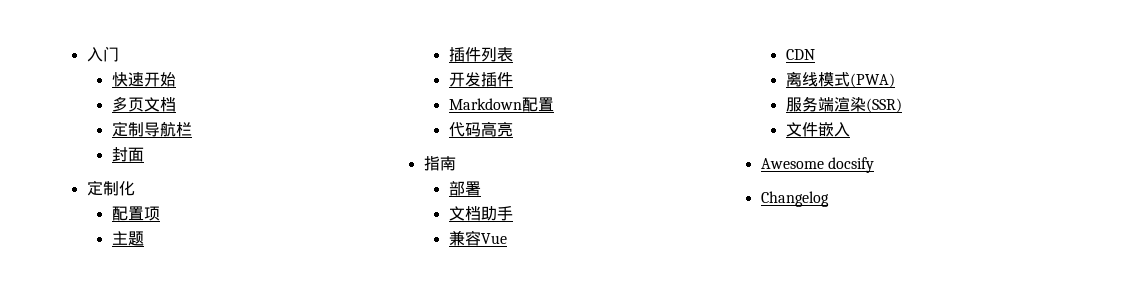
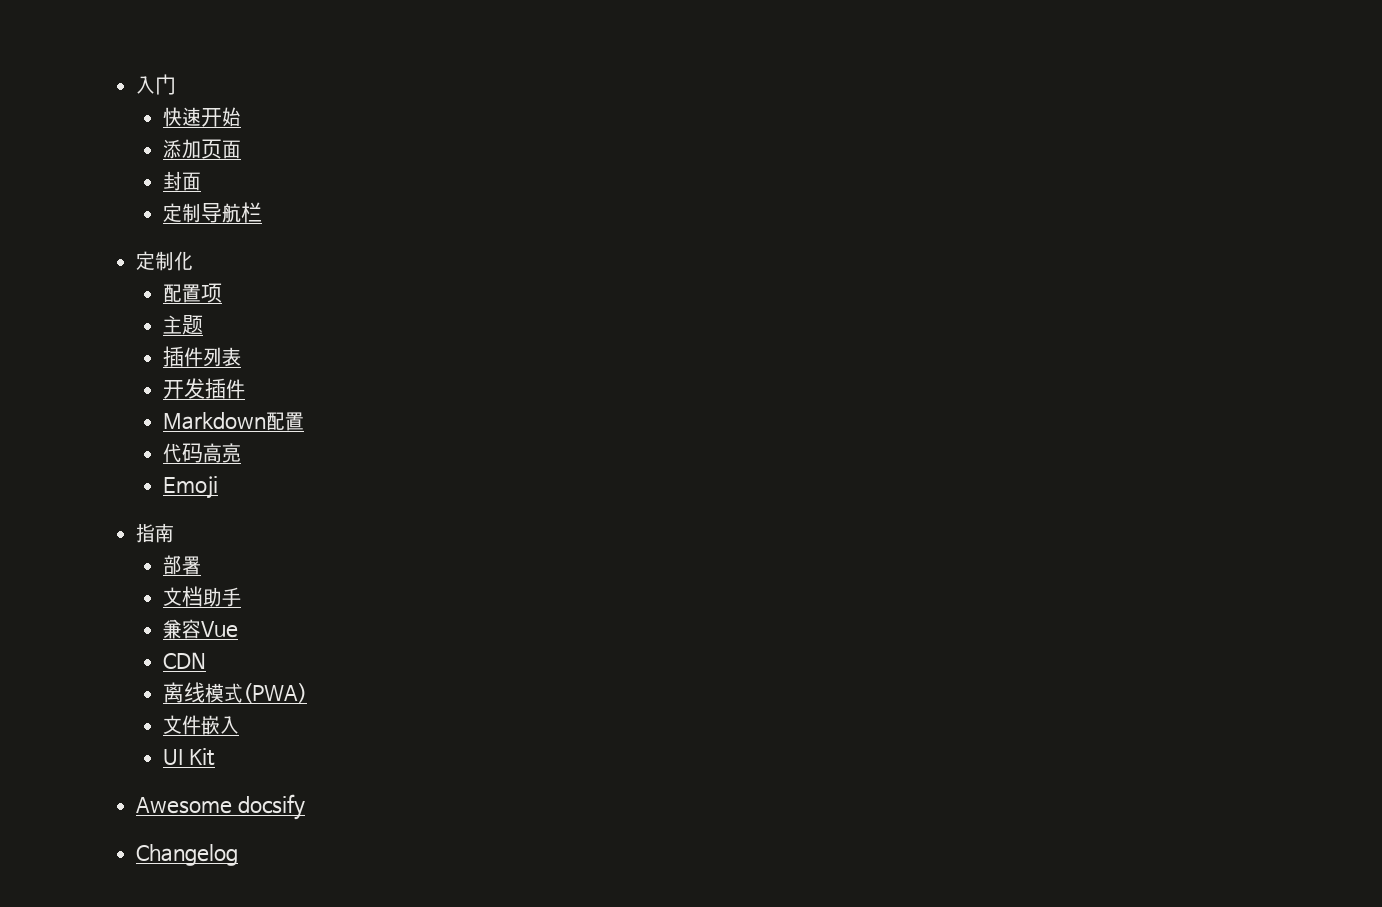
- 多页文档
+ 添加页面
+ 封面
- 封面
+ Emoji
- 服务端渲染(SSR)
+ UI Kit

